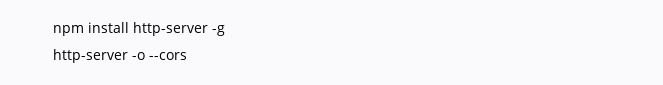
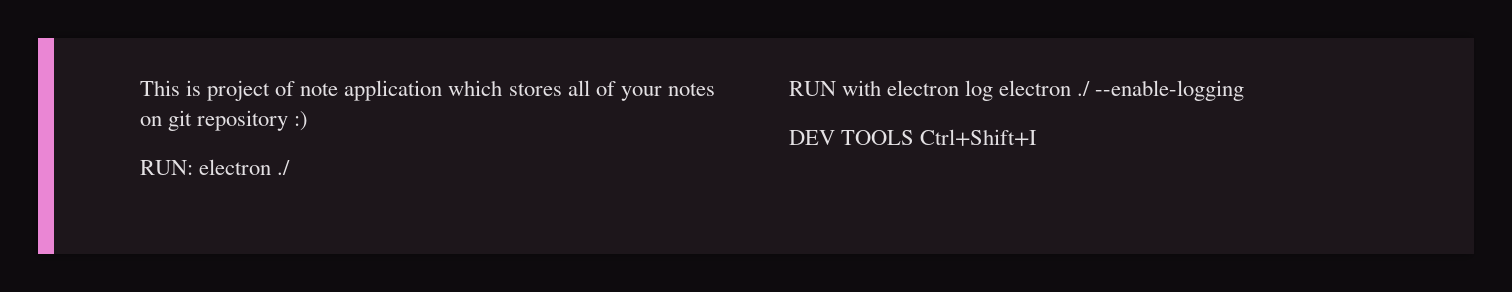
- npm install http-server -g
- http-server -o --cors
+ This is project of note application which stores all of your notes on git repository :)
+ RUN: electron ./
+ RUN with electron log electron ./ --enable-logging
+ DEV TOOLS Ctrl+Shift+I

